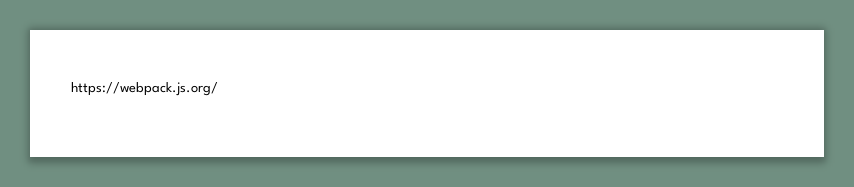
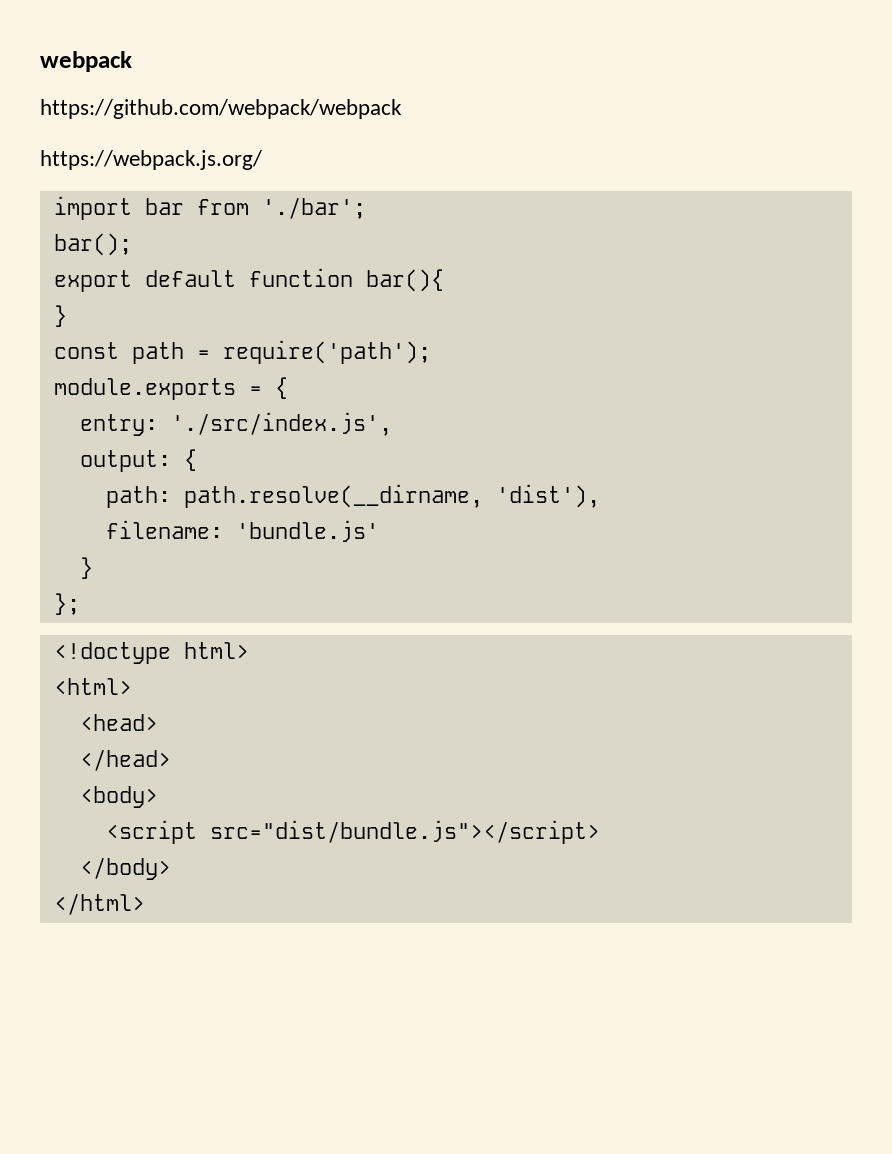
+ webpack
+ https://github.com/webpack/webpack
+ import bar from './bar';
+ bar();
+ export default function bar(){
+ }
+ const path = require('path');
+ module.exports = {
+ entry: './src/index.js',
+ output: {
+ path: path.resolve(__dirname, 'dist'),
+ filename: 'bundle.js'
+ }
+ };
+ <!doctype html>
+ <html>
+ <head>
+ </head>
+ <body>
+ <script src="dist/bundle.js"></script>
+ </body>
+ </html>

